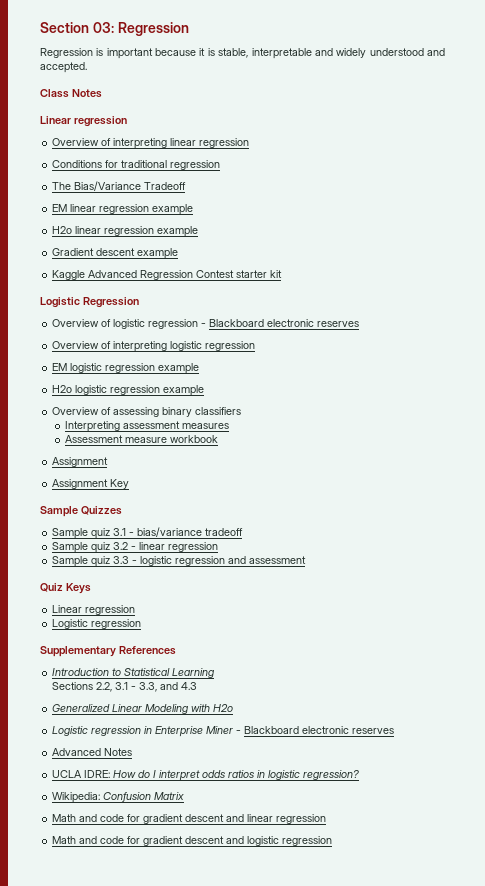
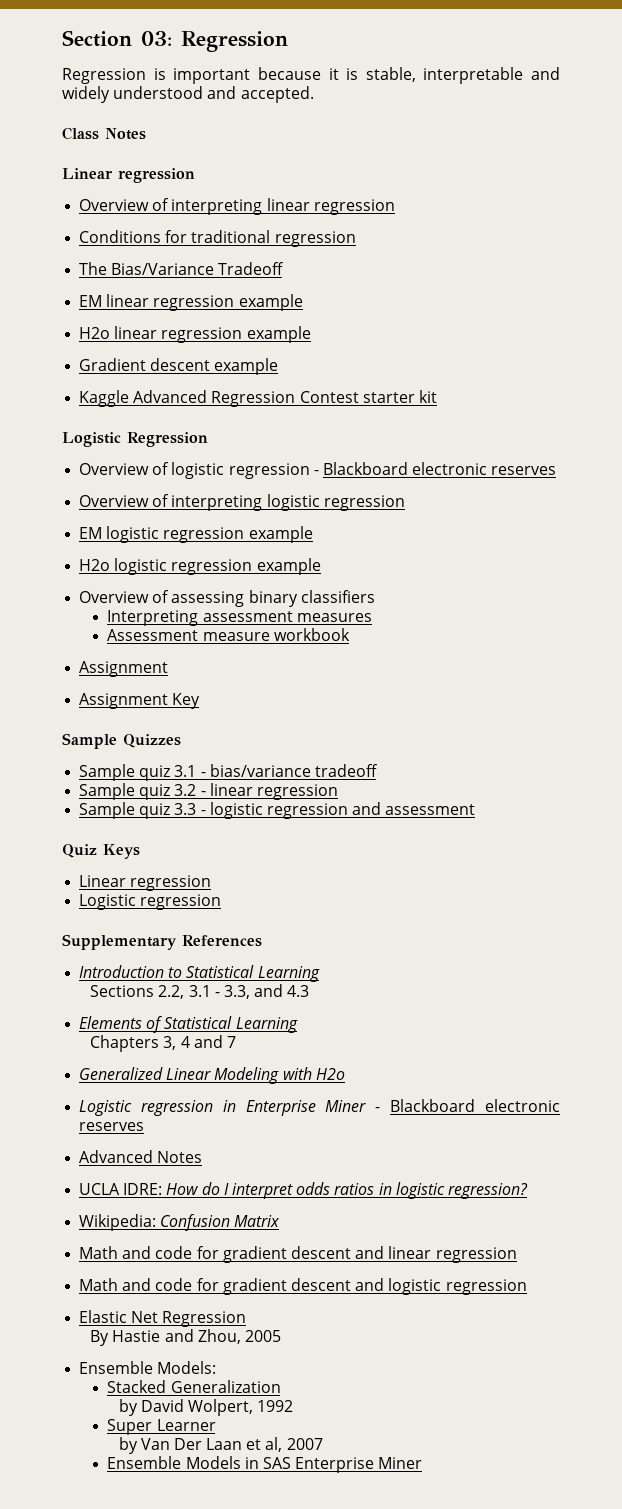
+ Elements of Statistical Learning
+ Chapters 3, 4 and 7
+ Elastic Net Regression
+ By Hastie and Zhou, 2005
+ Ensemble Models:
+ Stacked Generalization
+ by David Wolpert, 1992
+ Super Learner
+ by Van Der Laan et al, 2007
+ Ensemble Models in SAS Enterprise Miner

